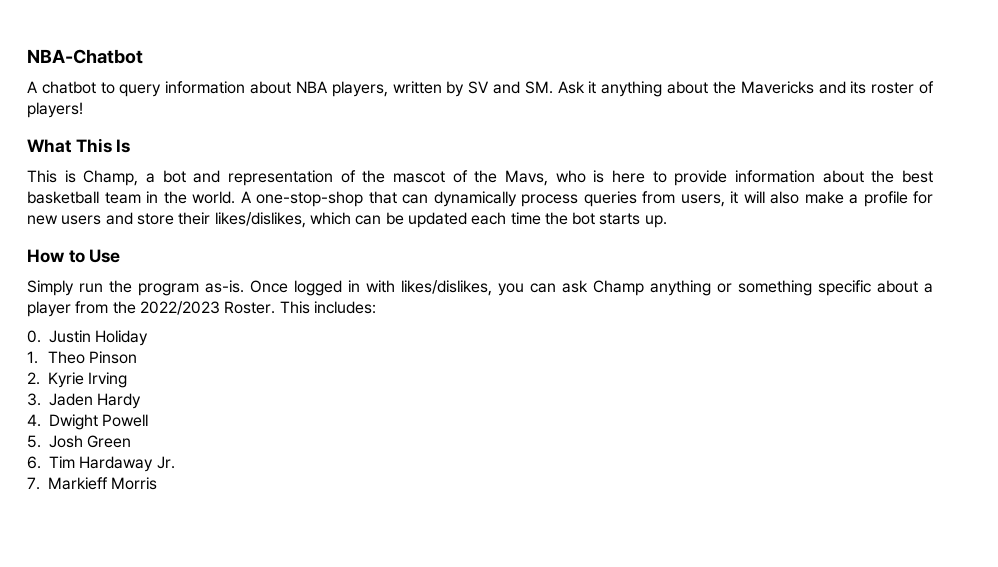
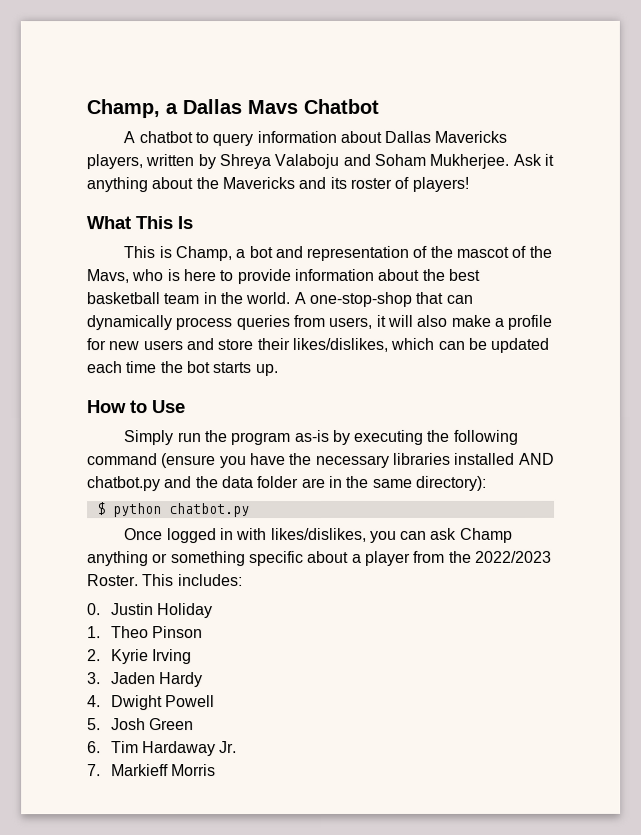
- NBA-Chatbot
+ Champ, a Dallas Mavs Chatbot
- A chatbot to query information about NBA players, written by SV and SM. Ask it anything about the Mavericks and its roster of players!
+ A chatbot to query information about Dallas Mavericks players, written by Shreya Valaboju and Soham Mukherjee. Ask it anything about the Mavericks and its roster of players!
- Simply run the program as-is. Once logged in with likes/dislikes, you can ask Champ anything or something specific about a player from the 2022/2023 Roster.
+ Simply run the program as-is by executing the following command (ensure you have the necessary libraries installed AND chatbot.py and the data folder are in the same directory):
+ $ python chatbot.py
+ Once logged in with likes/dislikes, you can ask Champ anything or something specific about a player from the 2022/2023 Roster.

